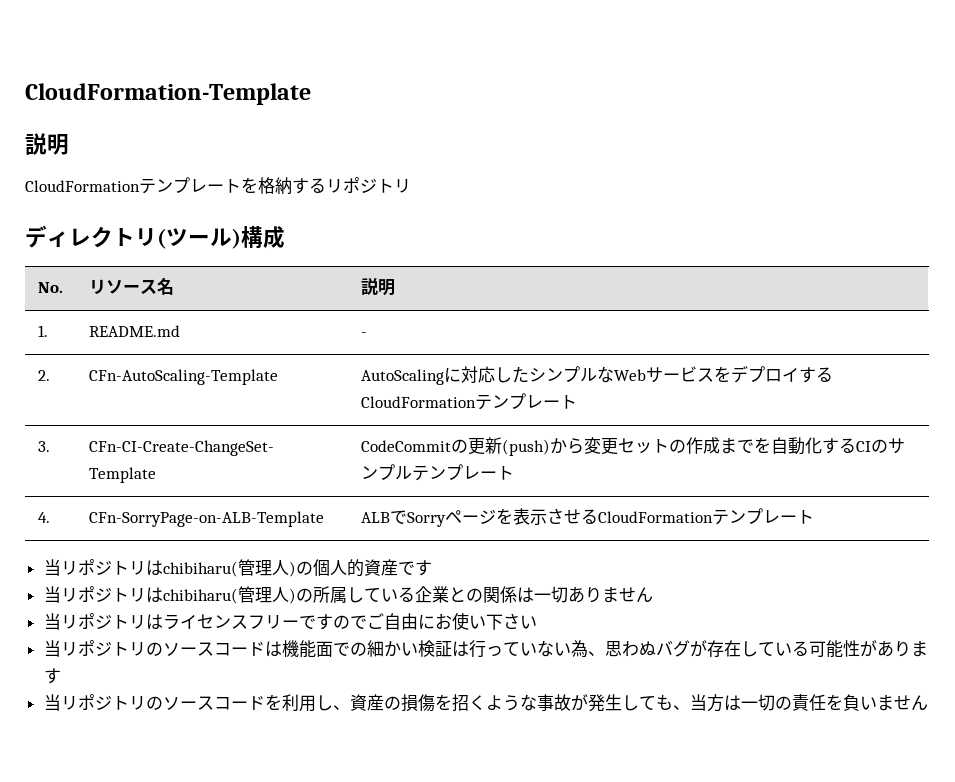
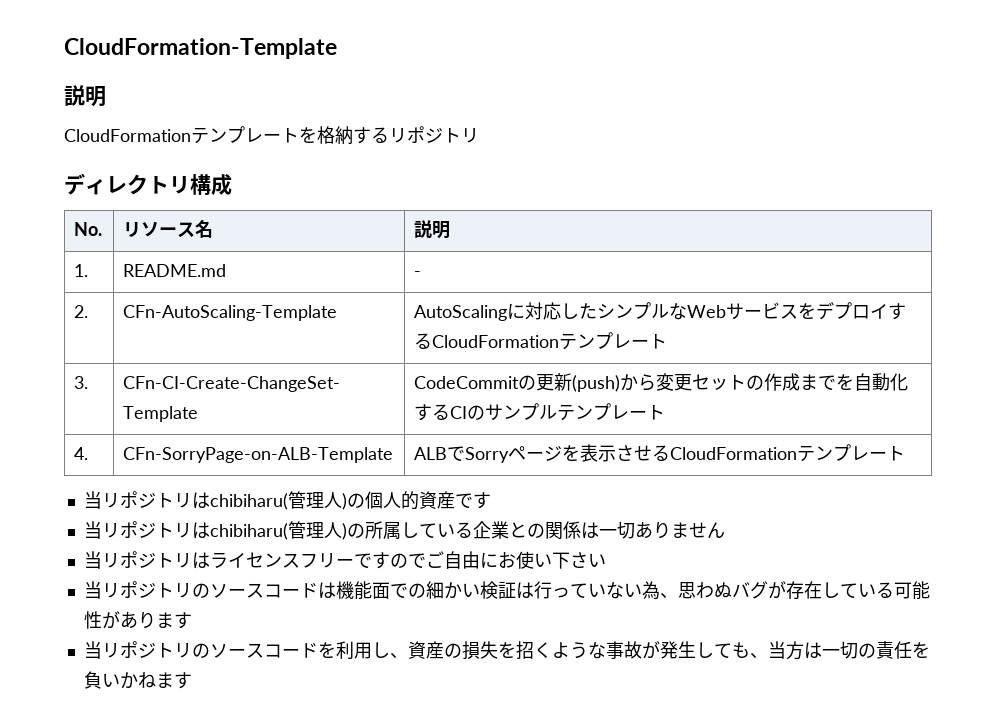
- ディレクトリ(ツール)構成
+ ディレクトリ構成
- 当リポジトリのソースコードを利用し、資産の損傷を招くような事故が発生しても、当方は一切の責任を負いません
+ 当リポジトリのソースコードを利用し、資産の損失を招くような事故が発生しても、当方は一切の責任を負いかねます

